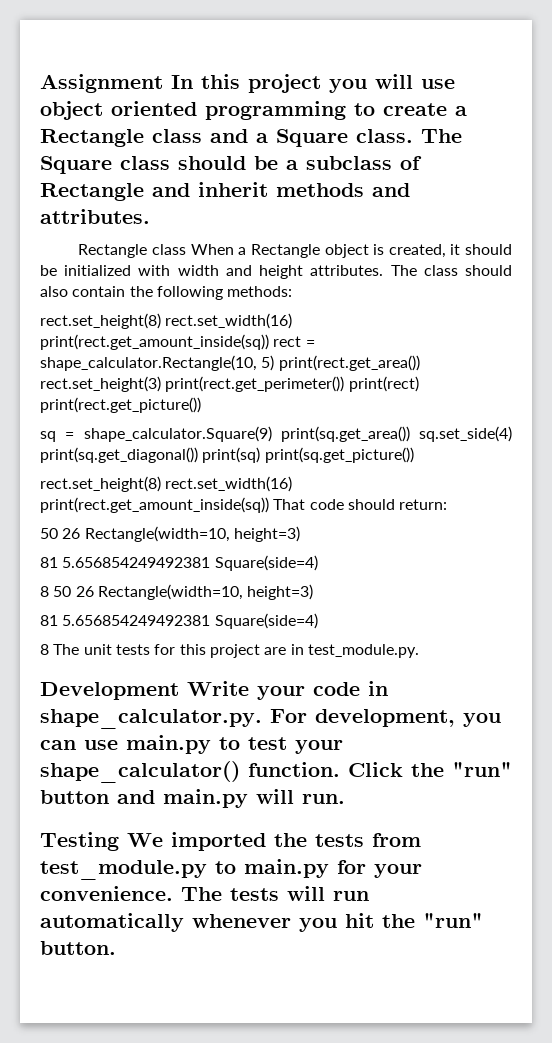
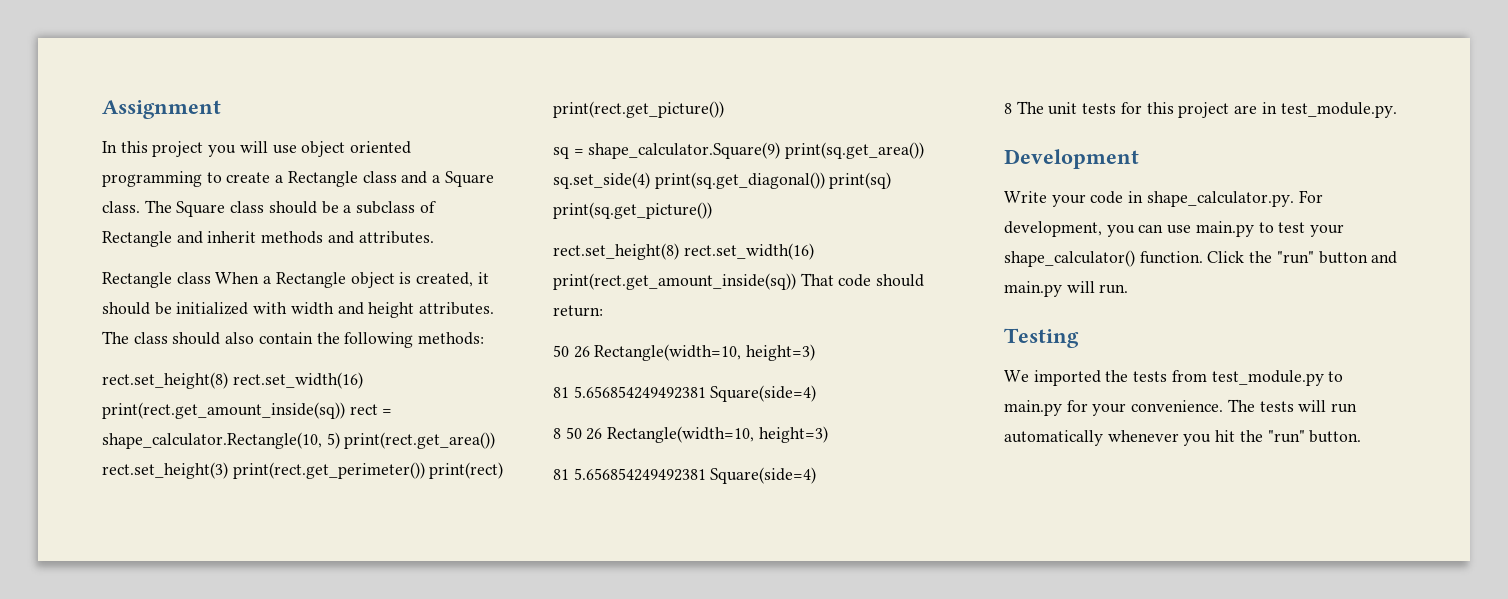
- Assignment In this project you will use object oriented programming to create a Rectangle class and a Square class.
+ Assignment
+ In this project you will use object oriented programming to create a Rectangle class and a Square class.
- Development Write your code in shape_calculator.py. For development, you can use main.py to test your shape_calculator() function.
+ Development
+ Write your code in shape_calculator.py. For development, you can use main.py to test your shape_calculator() function.
- Testing We imported the tests from test_module.py to main.py for your convenience.
+ Testing
+ We imported the tests from test_module.py to main.py for your convenience.

